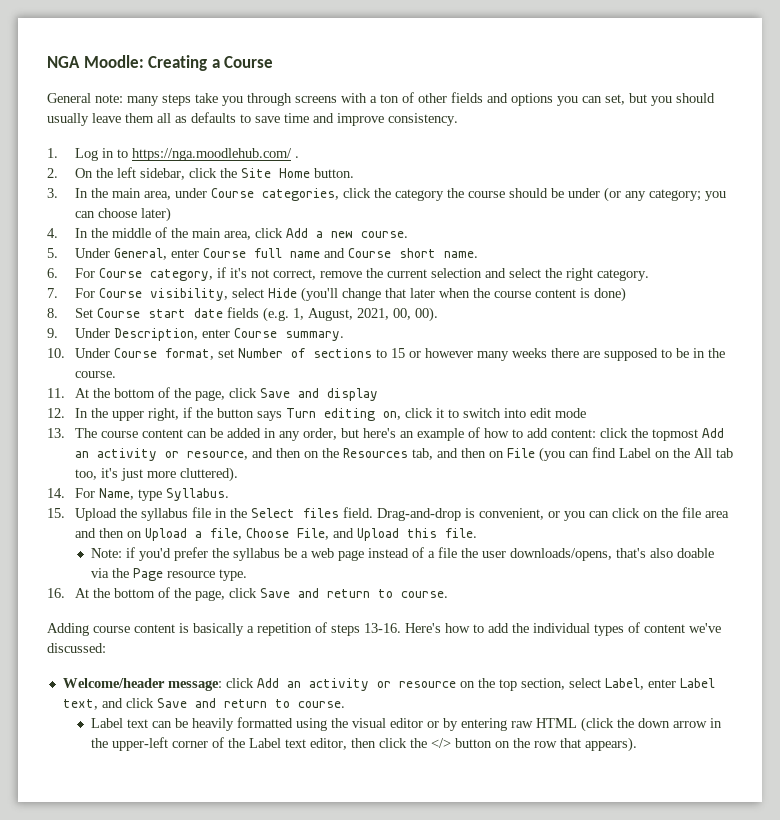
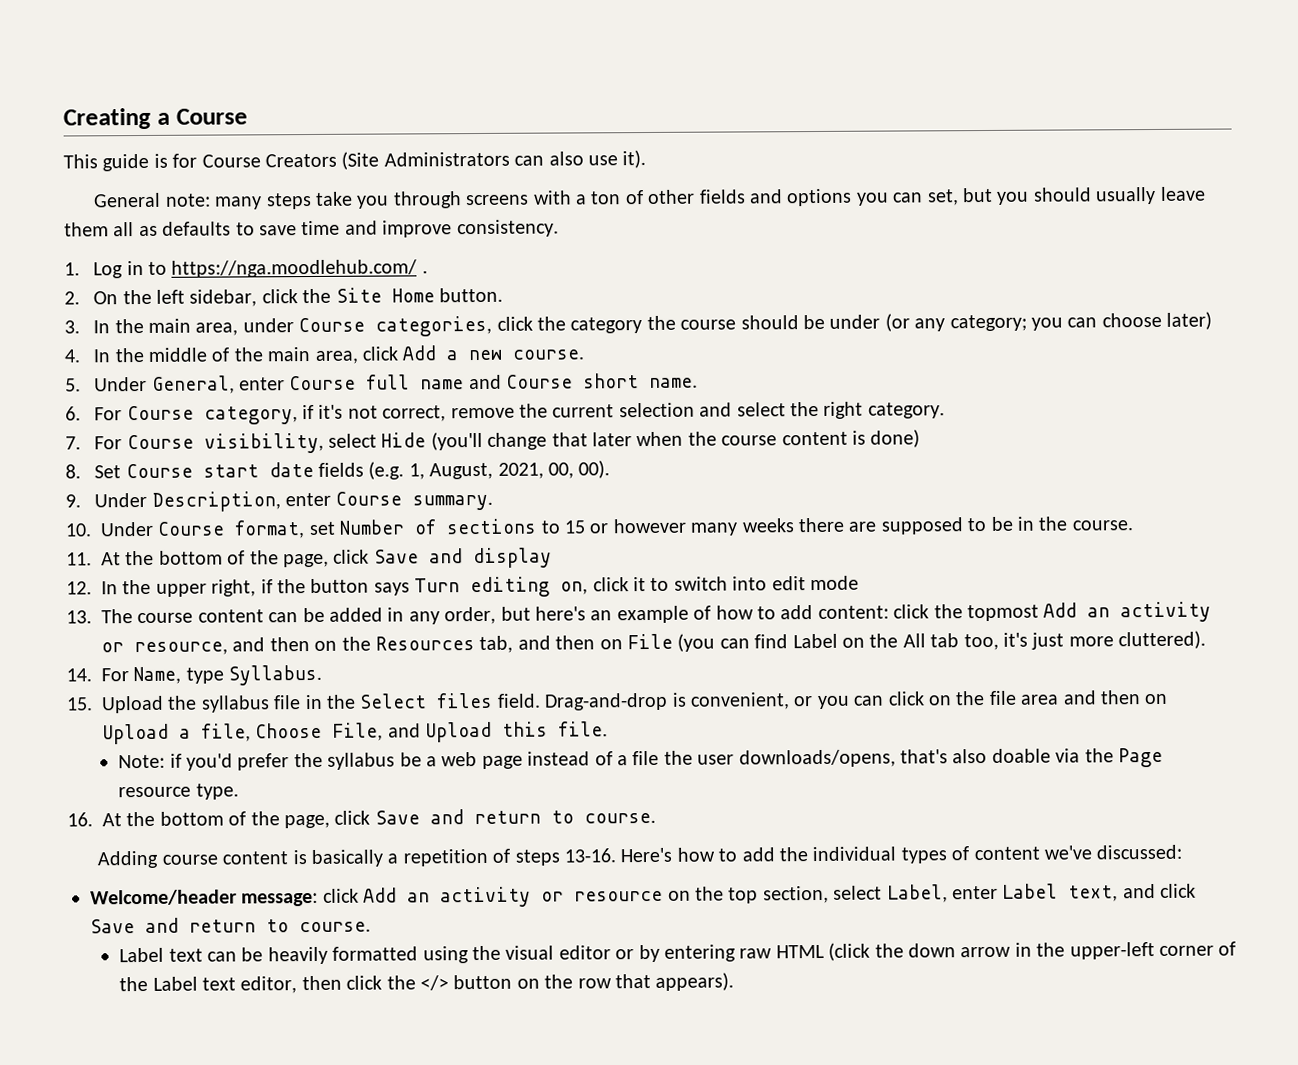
- NGA Moodle: Creating a Course
+ Creating a Course
+ This guide is for Course Creators (Site Administrators can also use it).

